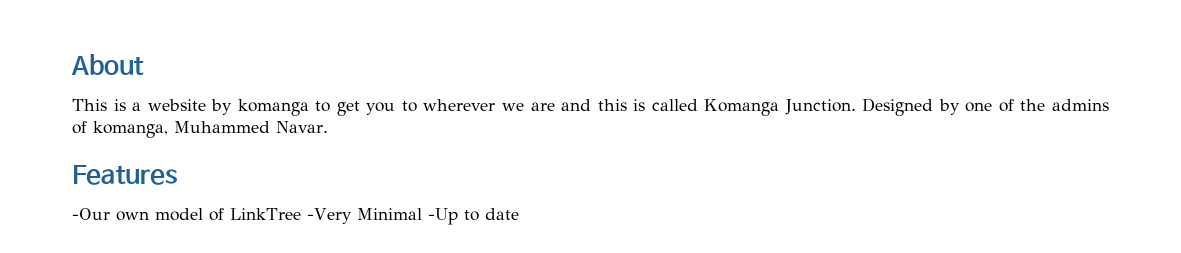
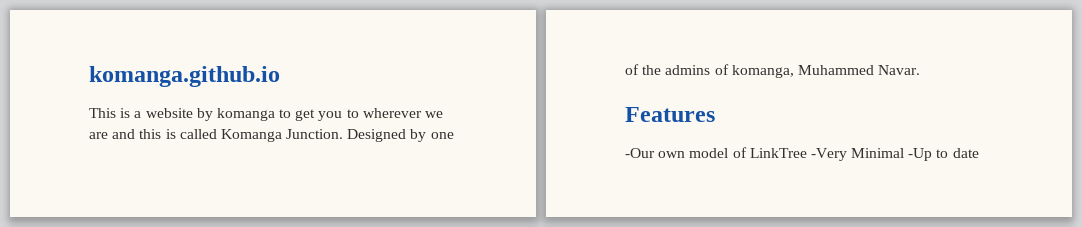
- About
+ komanga.github.io

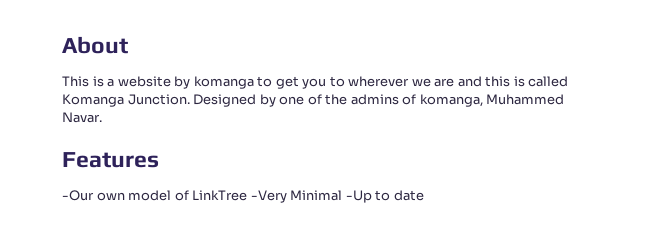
- komanga.github.io
+ About

